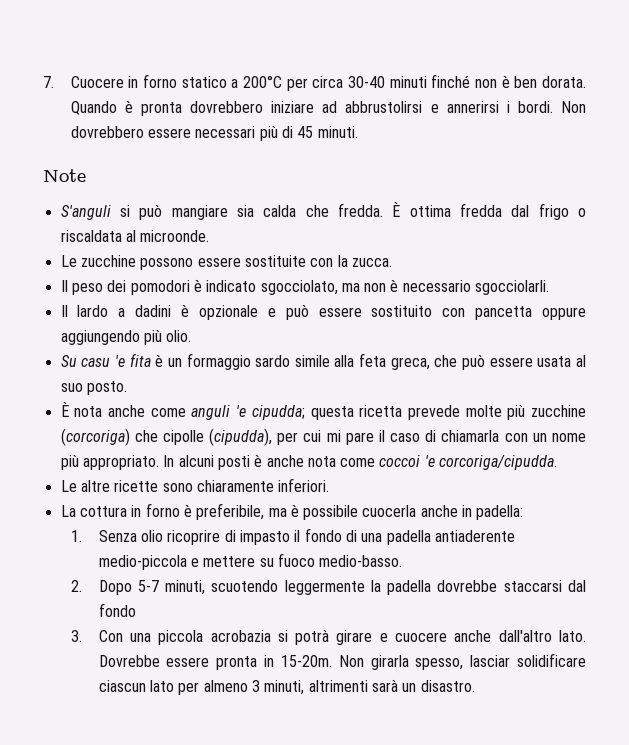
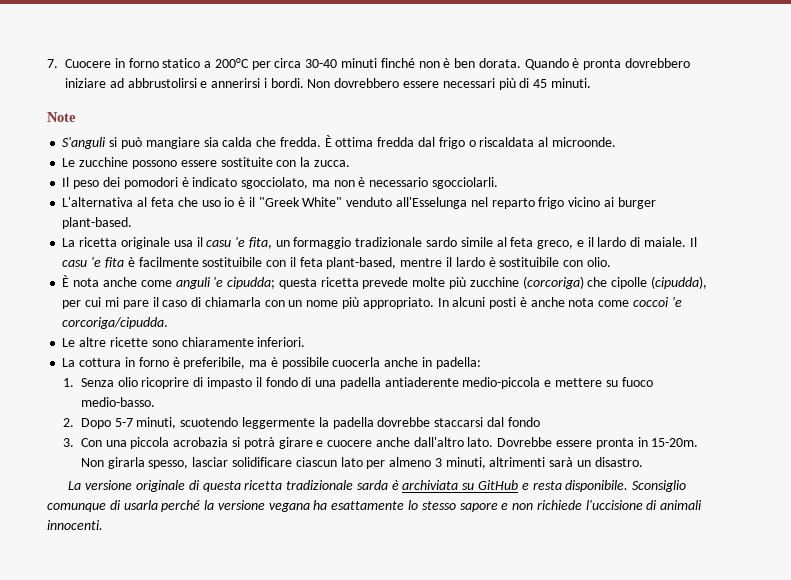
- Il lardo a dadini è opzionale e può essere sostituito con pancetta oppure aggiungendo più olio.
- Su casu 'e fita è un formaggio sardo simile alla feta greca, che può essere usata al suo posto.
+ L'alternativa al feta che uso io è il "Greek White" venduto all'Esselunga nel reparto frigo vicino ai burger plant-based.
+ La ricetta originale usa il casu 'e fita, un formaggio tradizionale sardo simile al feta greco, e il lardo di maiale. Il casu 'e fita è facilmente sostituibile con il feta plant-based, mentre il lardo è sostituibile con olio.
+ La versione originale di questa ricetta tradizionale sarda è archiviata su GitHub e resta disponibile. Sconsiglio comunque di usarla perché la versione vegana ha esattamente lo stesso sapore e non richiede l'uccisione di animali innocenti.

